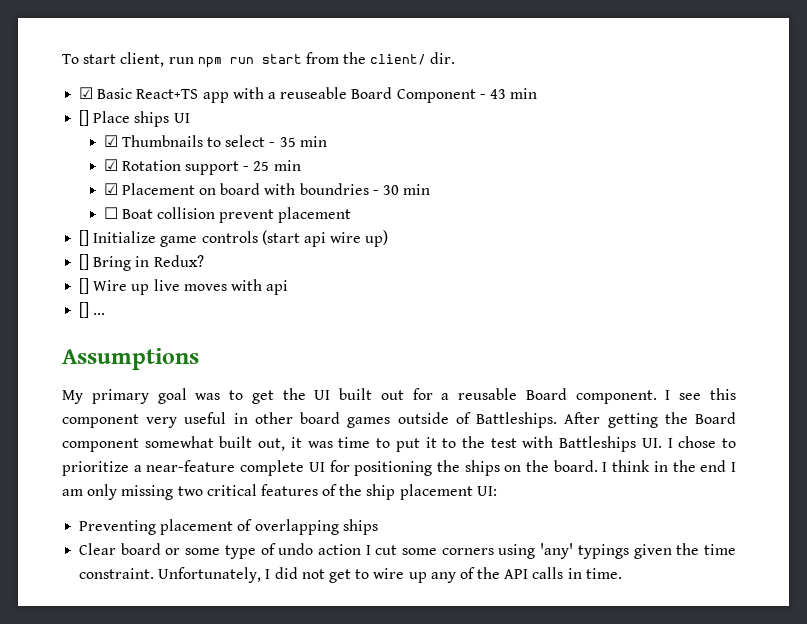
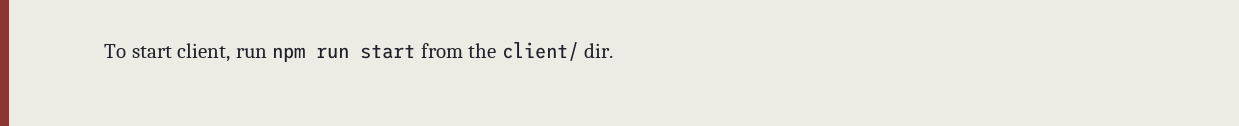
- ☑ Basic React+TS app with a reuseable Board Component - 43 min
- [] Place ships UI
- ☑ Thumbnails to select - 35 min
- ☑ Rotation support - 25 min
- ☑ Placement on board with boundries - 30 min
- ☐ Boat collision prevent placement
- [] Initialize game controls (start api wire up)
- [] Bring in Redux?
- [] Wire up live moves with api
- [] ...
- Assumptions
- My primary goal was to get the UI built out for a reusable Board component. I see this component very useful in other board games outside of Battleships. After getting the Board component somewhat built out, it was time to put it to the test with Battleships UI. I chose to prioritize a near-feature complete UI for positioning the ships on the board. I think in the end I am only missing two critical features of the ship placement UI:
- Preventing placement of overlapping ships
- Clear board or some type of undo action I cut some corners using 'any' typings given the time constraint. Unfortunately, I did not get to wire up any of the API calls in time.

